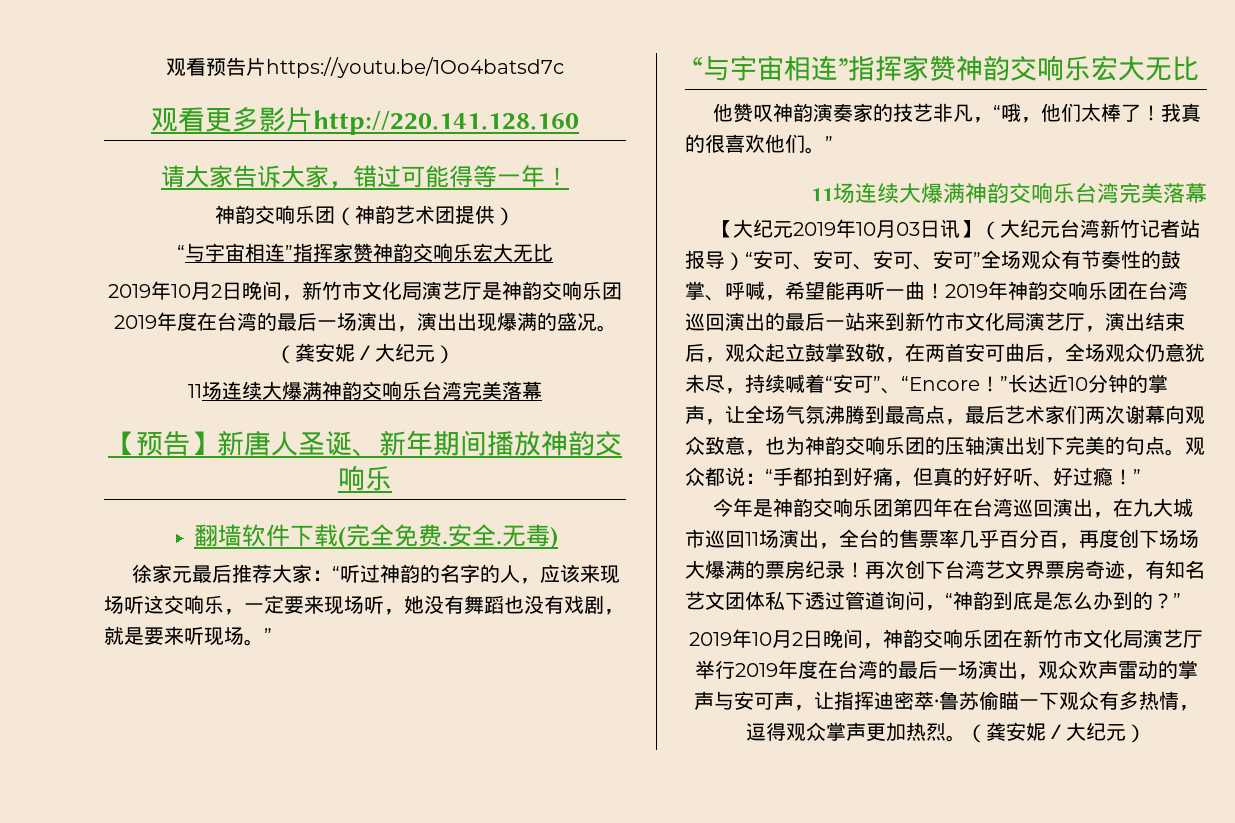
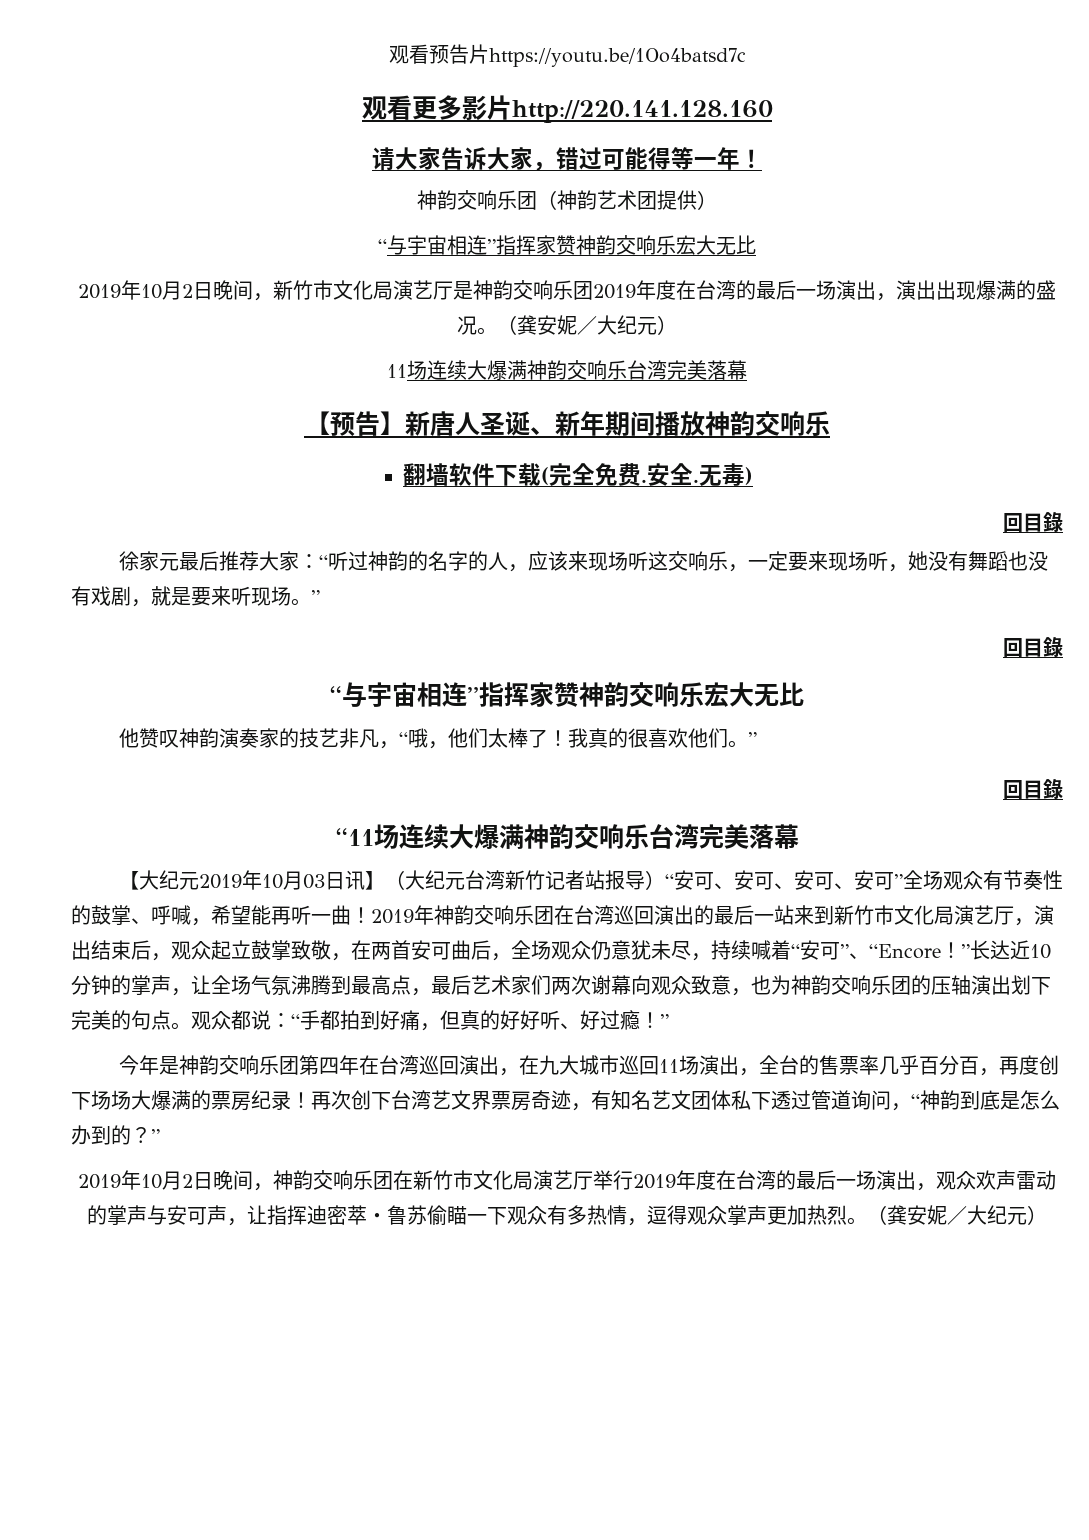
  无毒)
+ 回目錄
  徐家元最后推荐大家：“听过神韵的名字的人，应该来现场听这交响乐，一定要来现场听，她没有舞蹈也没有戏剧，就是要来听现场。”
+ 回目錄
  我真的很喜欢他们。”
- 11场连续大爆满神韵交响乐台湾完美落幕
+ 回目錄
+ “11场连续大爆满神韵交响乐台湾完美落幕

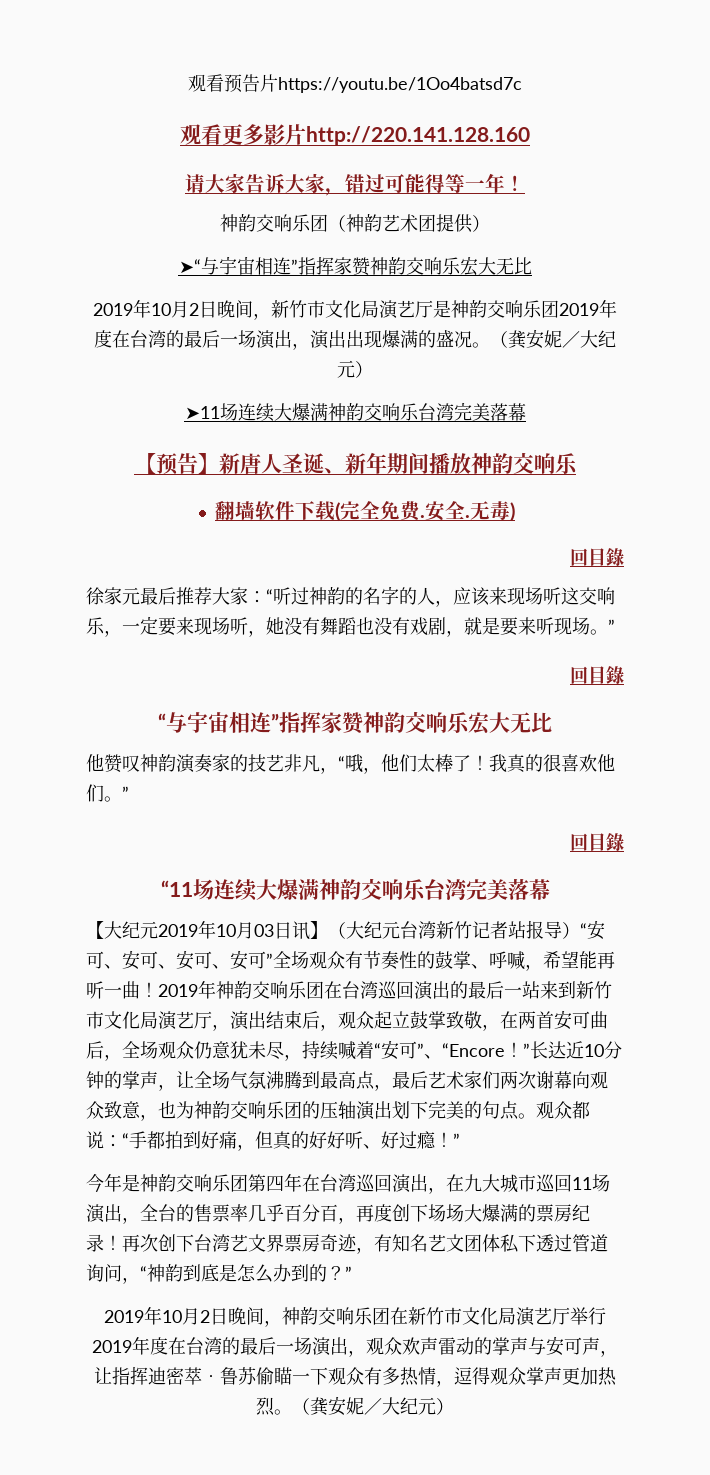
  神韵交响乐团（神韵艺术团提供）
- “与宇宙相连”指挥家赞神韵交响乐宏大无比
+ ➤“与宇宙相连”指挥家赞神韵交响乐宏大无比
- 11场连续大爆满神韵交响乐台湾完美落幕
+ ➤11场连续大爆满神韵交响乐台湾完美落幕

